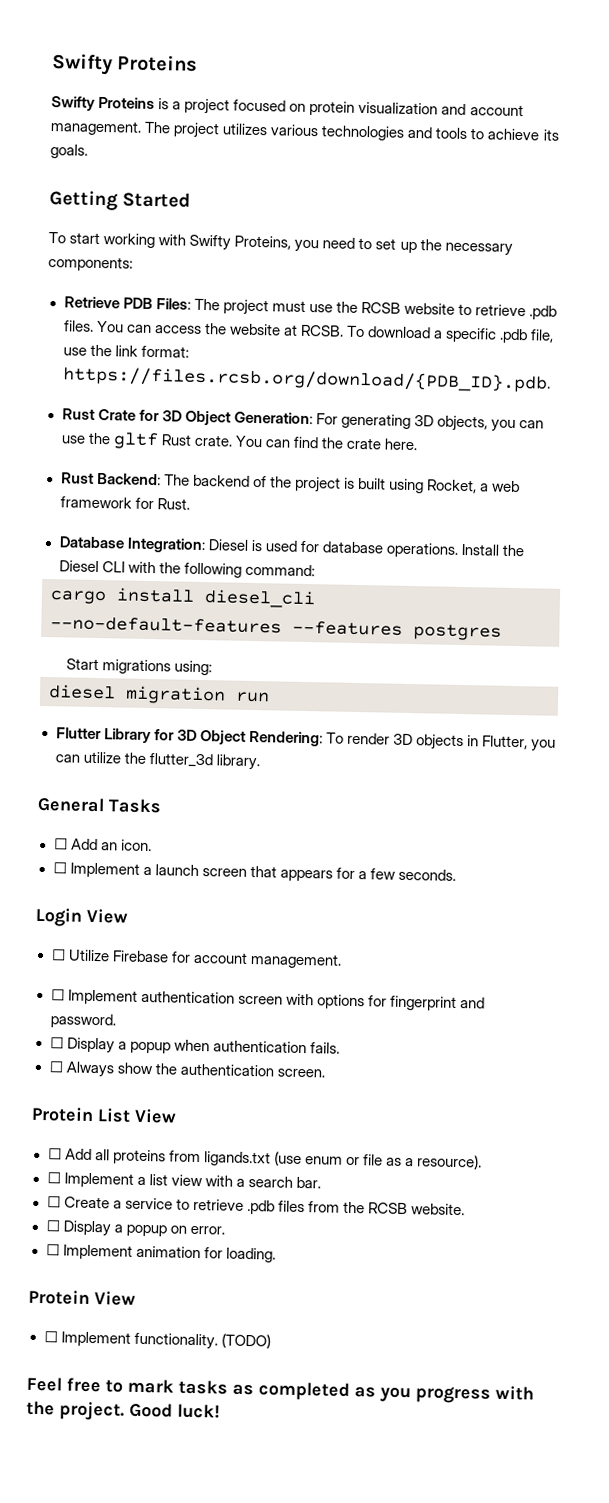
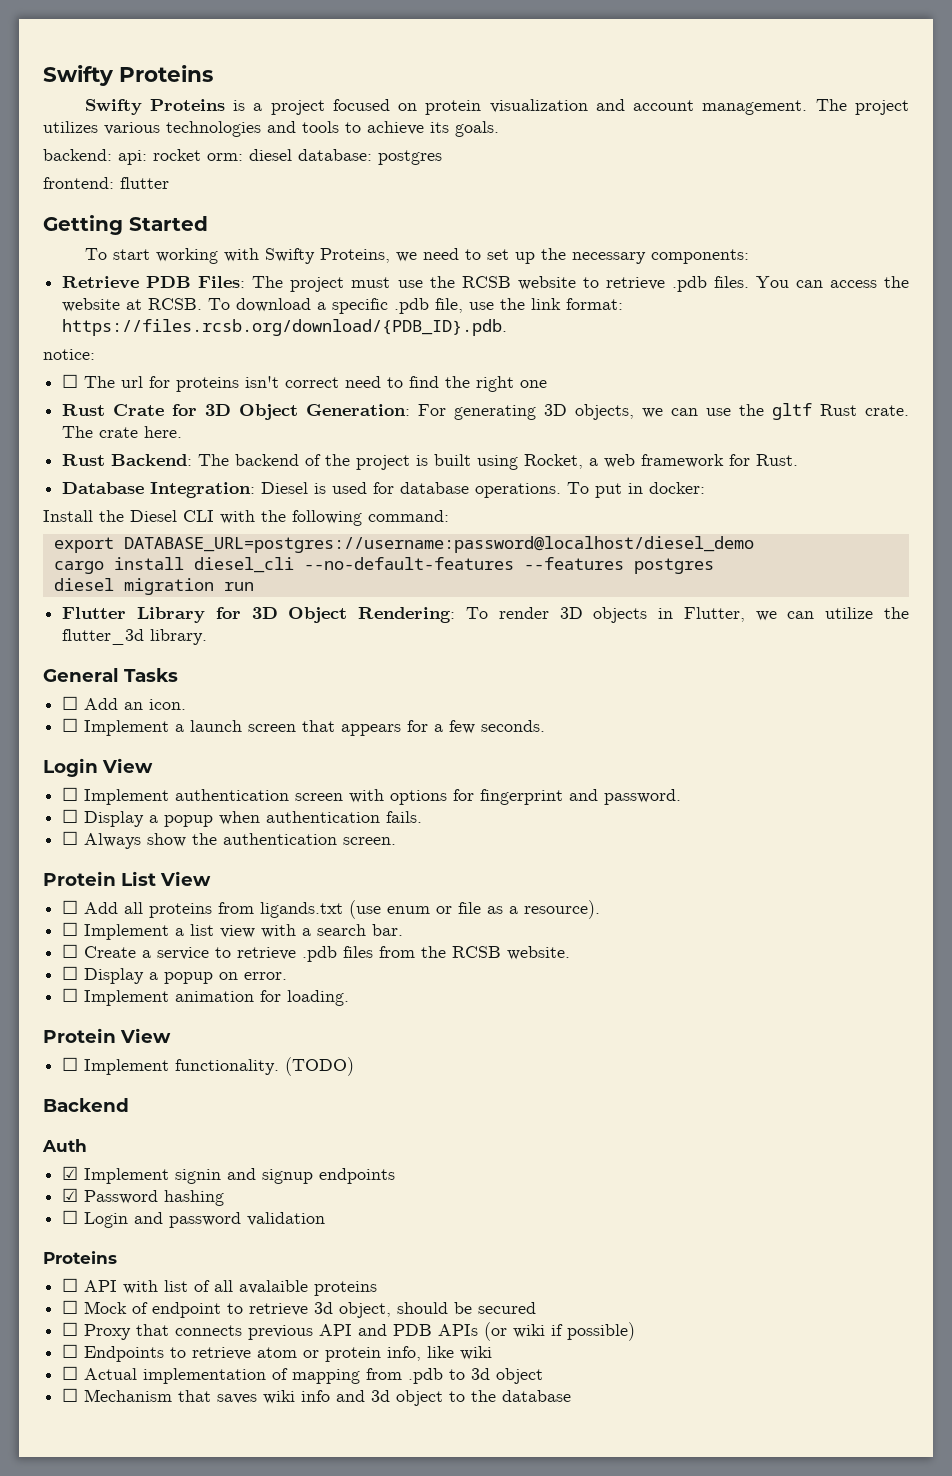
+ backend: api: rocket orm: diesel database: postgres
+ frontend: flutter
- To start working with Swifty Proteins, you need to set up the necessary components:
+ To start working with Swifty Proteins, we need to set up the necessary components:
+ notice:
+ ☐ The url for proteins isn't correct need to find the right one
- Rust Crate for 3D Object Generation: For generating 3D objects, you can use the gltf Rust crate.
+ Rust Crate for 3D Object Generation: For generating 3D objects, we can use the gltf Rust crate.
- You can find the crate here.
+ The crate here.
- Database Integration: Diesel is used for database operations. Install the Diesel CLI with the following command:
+ Database Integration: Diesel is used for database operations. To put in docker:
+ Install the Diesel CLI with the following command:
+ export DATABASE_URL=postgres://username:password@localhost/diesel_demo
- Start migrations using:
- Flutter Library for 3D Object Rendering: To render 3D objects in Flutter, you can utilize the flutter_3d library.
+ Flutter Library for 3D Object Rendering: To render 3D objects in Flutter, we can utilize the flutter_3d library.
- ☐ Utilize Firebase for account management.
- Feel free to mark tasks as completed as you progress with the project. Good luck!
+ Backend
+ Auth
+ ☑ Implement signin and signup endpoints
+ ☑ Password hashing
+ ☐ Login and password validation
+ Proteins
+ ☐ API with list of all avalaible proteins
+ ☐ Mock of endpoint to retrieve 3d object, should be secured
+ ☐ Proxy that connects previous API and PDB APIs (or wiki if possible)
+ ☐ Endpoints to retrieve atom or protein info, like wiki
+ ☐ Actual implementation of mapping from .pdb to 3d object
+ ☐ Mechanism that saves wiki info and 3d object to the database

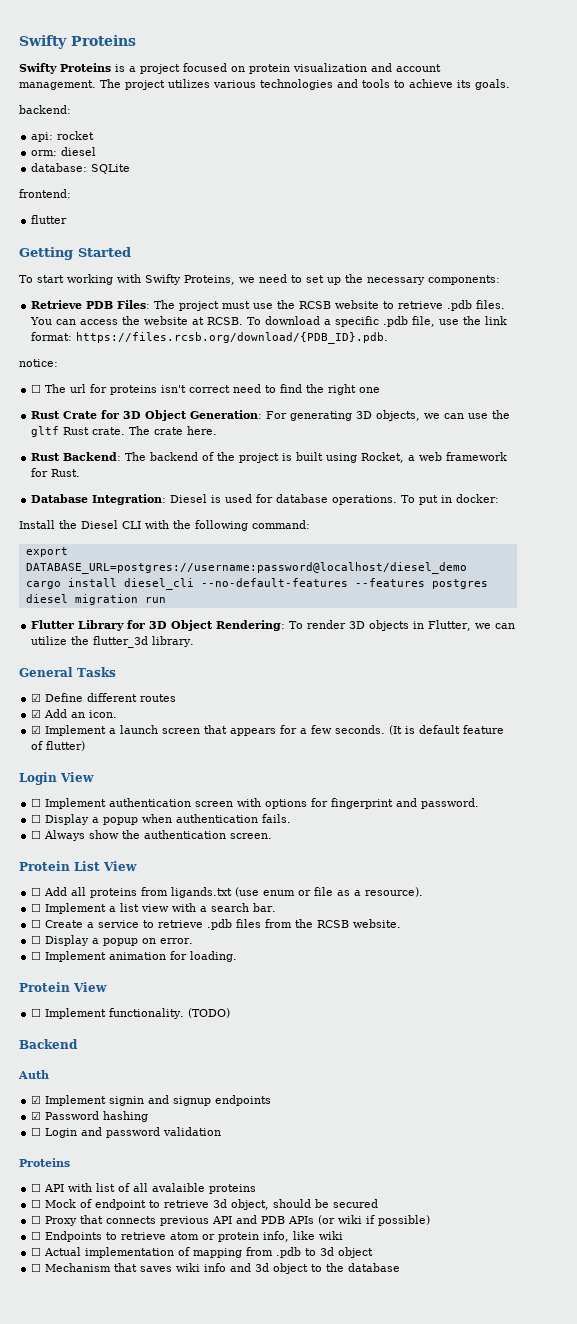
- backend: api: rocket orm: diesel database: postgres
+ backend:
+ api: rocket
+ orm: diesel
+ database: SQLite
- frontend: flutter
+ frontend:
+ flutter
- ☐ Add an icon.
+ ☑ Define different routes
+ ☑ Add an icon.
- ☐ Implement a launch screen that appears for a few seconds.
+ ☑ Implement a launch screen that appears for a few seconds. (It is default feature of flutter)

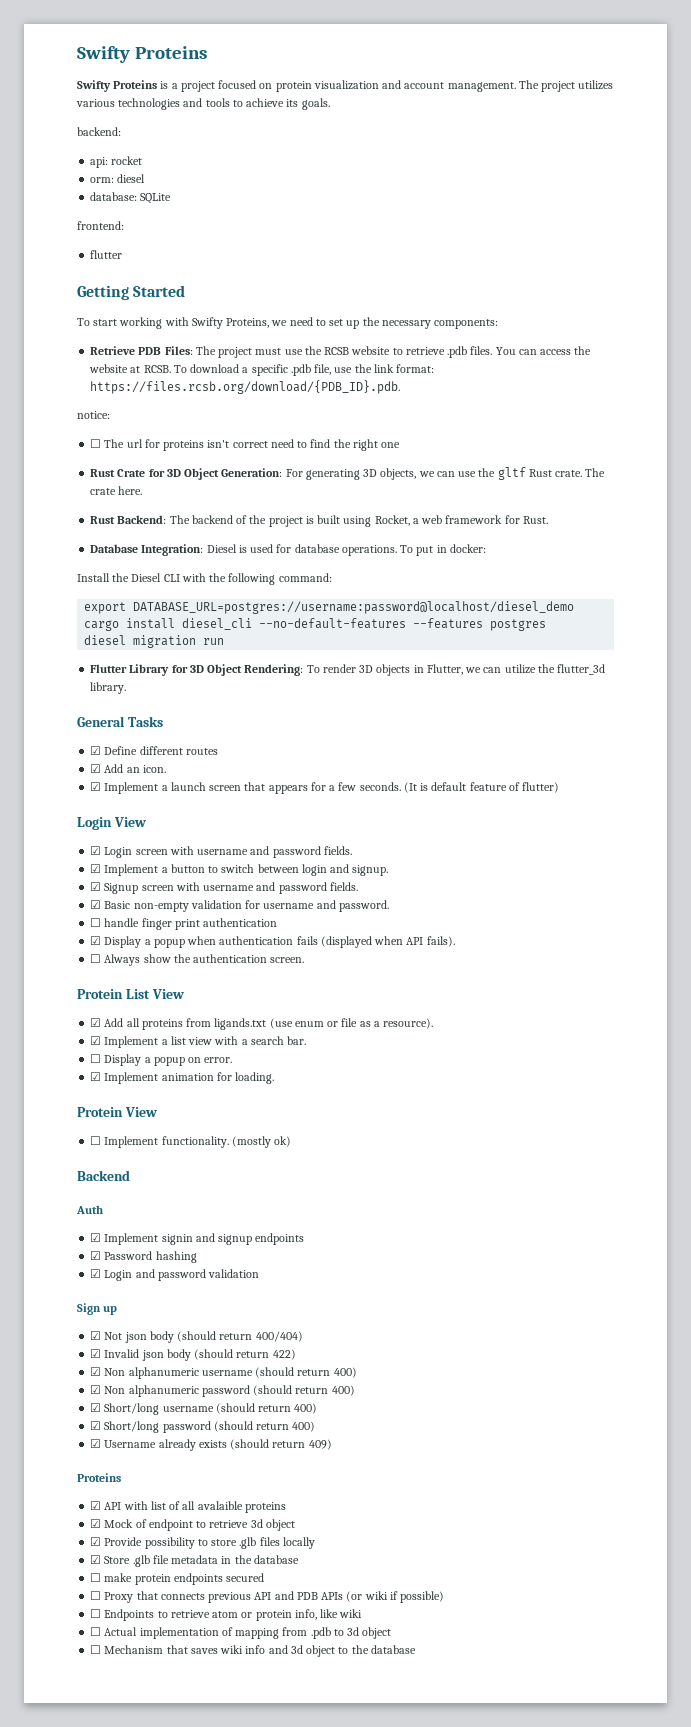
- ☐ Implement authentication screen with options for fingerprint and password.
- ☐ Display a popup when authentication fails.
+ ☑ Login screen with username and password fields.
+ ☑ Implement a button to switch between login and signup.
+ ☑ Signup screen with username and password fields.
+ ☑ Basic non-empty validation for username and password.
+ ☐ handle finger print authentication
+ ☑ Display a popup when authentication fails (displayed when API fails).
- ☐ Add all proteins from ligands.txt (use enum or file as a resource).
+ ☑ Add all proteins from ligands.txt (use enum or file as a resource).
- ☐ Implement a list view with a search bar.
+ ☑ Implement a list view with a search bar.
- ☐ Create a service to retrieve .pdb files from the RCSB website.
- ☐ Implement animation for loading.
+ ☑ Implement animation for loading.
- (TODO)
+ (mostly ok)
- ☐ Login and password validation
+ ☑ Login and password validation
+ Sign up
+ ☑ Not json body (should return 400/404)
+ ☑ Invalid json body (should return 422)
+ ☑ Non alphanumeric username (should return 400)
+ ☑ Non alphanumeric password (should return 400)
+ ☑ Short/long username (should return 400)
+ ☑ Short/long password (should return 400)
+ ☑ Username already exists (should return 409)
  Proteins
- ☐ API with list of all avalaible proteins
+ ☑ API with list of all avalaible proteins
- ☐ Mock of endpoint to retrieve 3d object, should be secured
+ ☑ Mock of endpoint to retrieve 3d object
+ ☑ Provide possibility to store .glb files locally
+ ☑ Store .glb file metadata in the database
+ ☐ make protein endpoints secured

